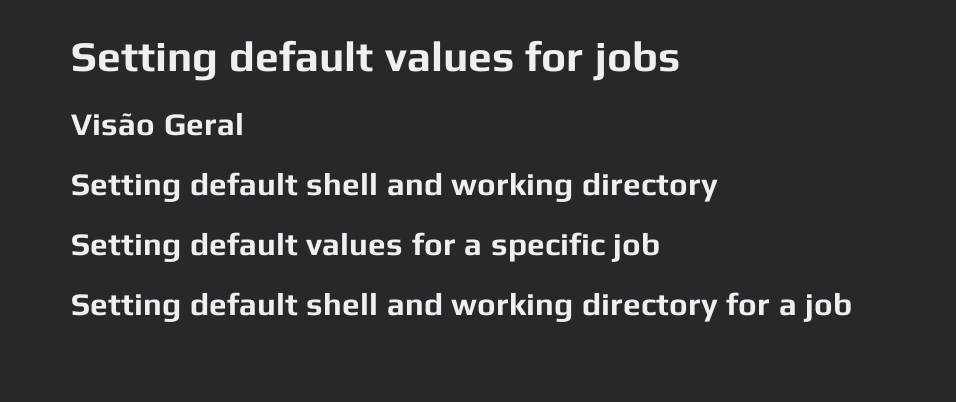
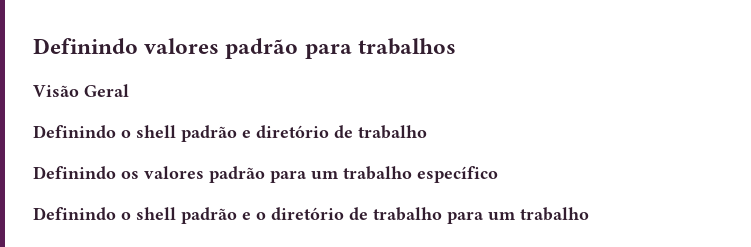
- Setting default values for jobs
+ Definindo valores padrão para trabalhos
  Visão Geral
- Setting default shell and working directory
- Setting default values for a specific job
- Setting default shell and working directory for a job
+ Definindo o shell padrão e diretório de trabalho
+ Definindo os valores padrão para um trabalho específico
+ Definindo o shell padrão e o diretório de trabalho para um trabalho

